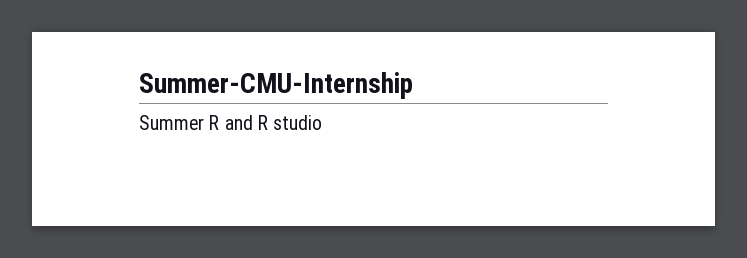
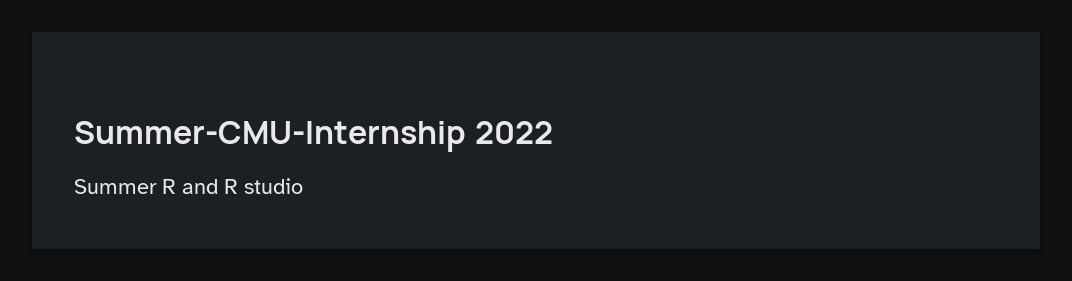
- Summer-CMU-Internship
+ Summer-CMU-Internship 2022

